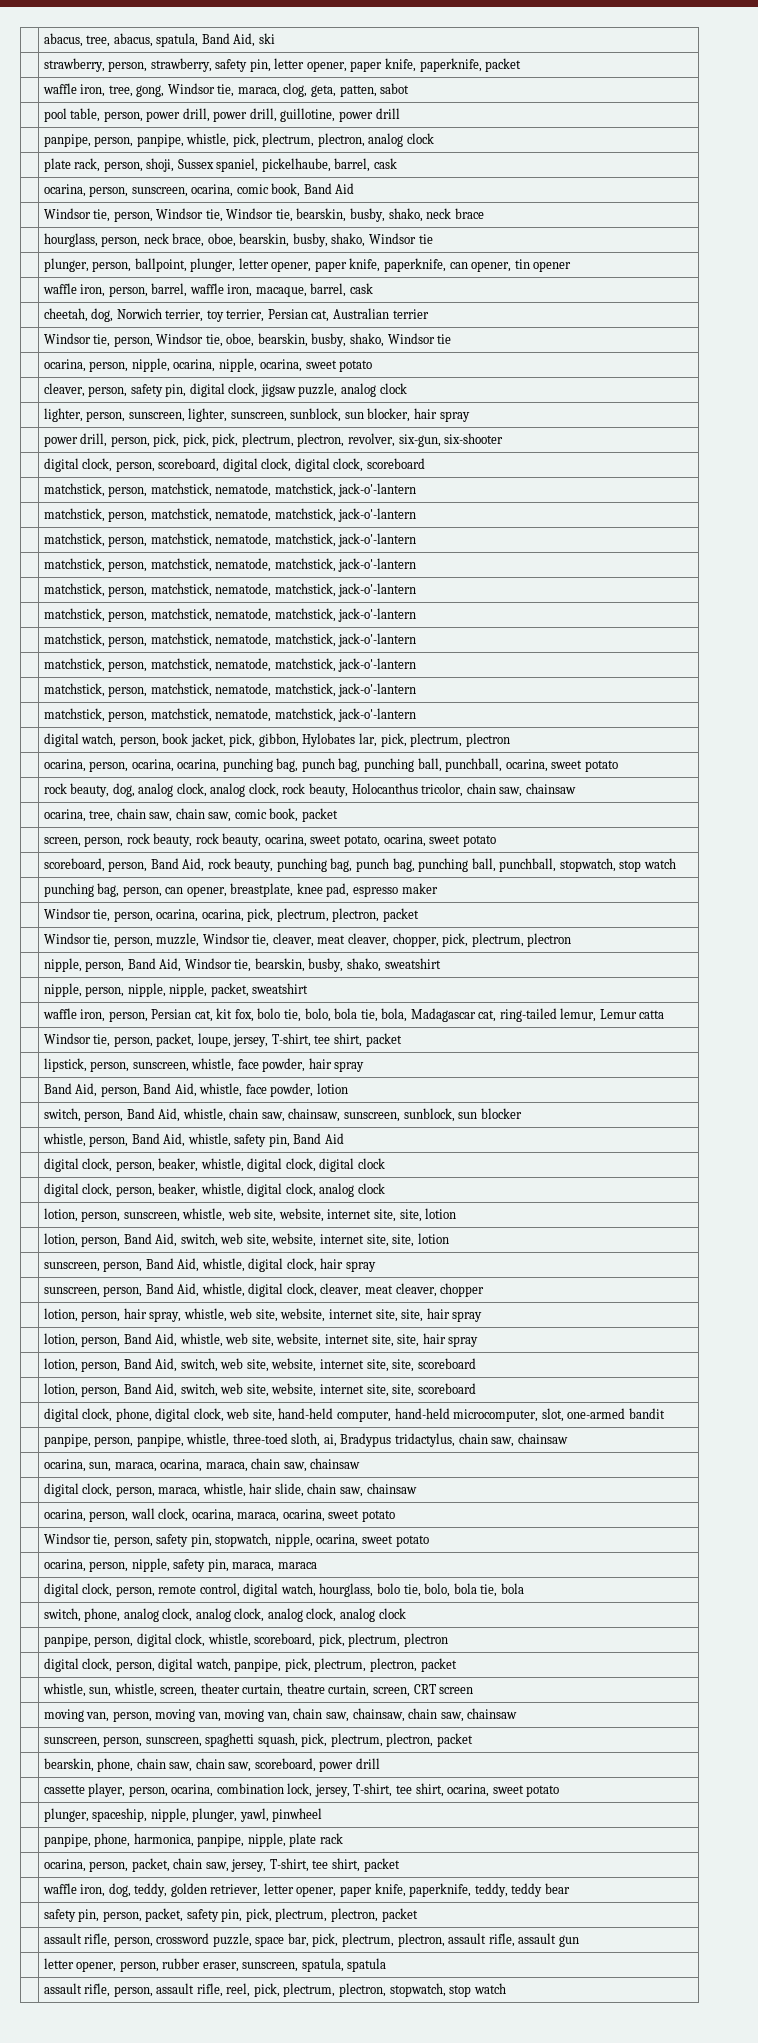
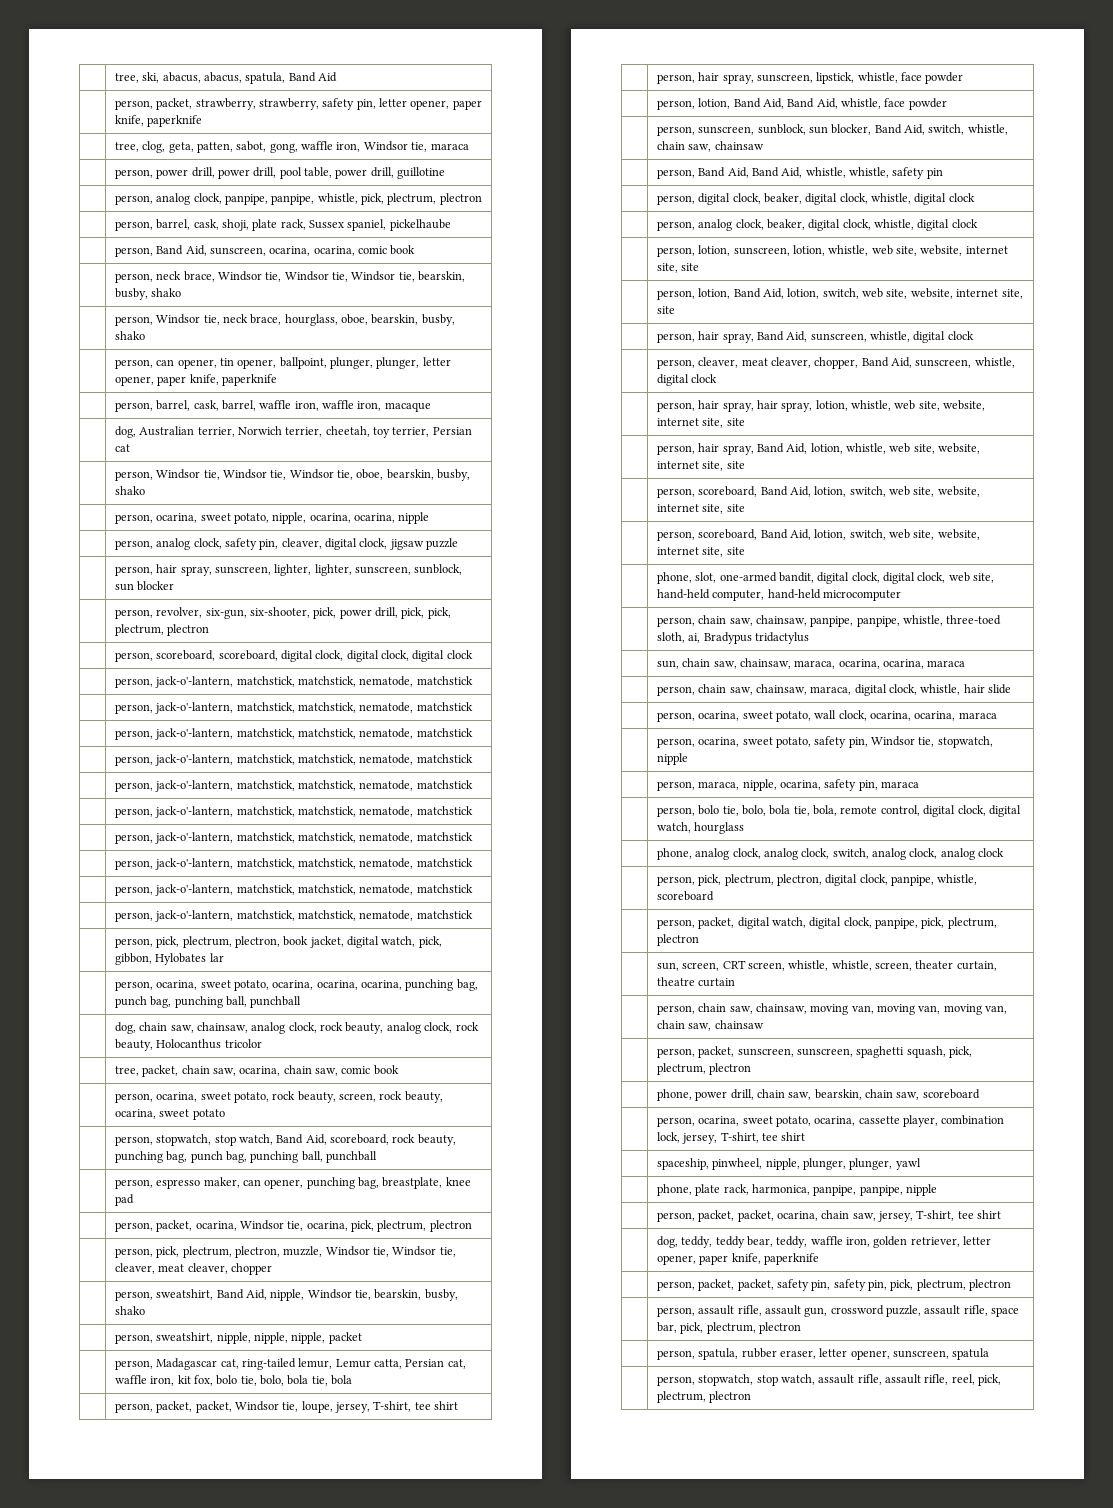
- | abacus, tree, abacus, spatula, Band Aid, ski
- | strawberry, person, strawberry, safety pin, letter opener, paper knife, paperknife, packet
- | waffle iron, tree, gong, Windsor tie, maraca, clog, geta, patten, sabot
- | pool table, person, power drill, power drill, guillotine, power drill
- | panpipe, person, panpipe, whistle, pick, plectrum, plectron, analog clock
- | plate rack, person, shoji, Sussex spaniel, pickelhaube, barrel, cask
- | ocarina, person, sunscreen, ocarina, comic book, Band Aid
- | Windsor tie, person, Windsor tie, Windsor tie, bearskin, busby, shako, neck brace
- | hourglass, person, neck brace, oboe, bearskin, busby, shako, Windsor tie
- | plunger, person, ballpoint, plunger, letter opener, paper knife, paperknife, can opener, tin opener
- | waffle iron, person, barrel, waffle iron, macaque, barrel, cask
- | cheetah, dog, Norwich terrier, toy terrier, Persian cat, Australian terrier
- | Windsor tie, person, Windsor tie, oboe, bearskin, busby, shako, Windsor tie
- | ocarina, person, nipple, ocarina, nipple, ocarina, sweet potato
- | cleaver, person, safety pin, digital clock, jigsaw puzzle, analog clock
- | lighter, person, sunscreen, lighter, sunscreen, sunblock, sun blocker, hair spray
- | power drill, person, pick, pick, pick, plectrum, plectron, revolver, six-gun, six-shooter
- | digital clock, person, scoreboard, digital clock, digital clock, scoreboard
- | matchstick, person, matchstick, nematode, matchstick, jack-o'-lantern
- | matchstick, person, matchstick, nematode, matchstick, jack-o'-lantern
- | matchstick, person, matchstick, nematode, matchstick, jack-o'-lantern
- | matchstick, person, matchstick, nematode, matchstick, jack-o'-lantern
- | matchstick, person, matchstick, nematode, matchstick, jack-o'-lantern
- | matchstick, person, matchstick, nematode, matchstick, jack-o'-lantern
- | matchstick, person, matchstick, nematode, matchstick, jack-o'-lantern
- | matchstick, person, matchstick, nematode, matchstick, jack-o'-lantern
- | matchstick, person, matchstick, nematode, matchstick, jack-o'-lantern
- | matchstick, person, matchstick, nematode, matchstick, jack-o'-lantern
- | digital watch, person, book jacket, pick, gibbon, Hylobates lar, pick, plectrum, plectron
- | ocarina, person, ocarina, ocarina, punching bag, punch bag, punching ball, punchball, ocarina, sweet potato
- | rock beauty, dog, analog clock, analog clock, rock beauty, Holocanthus tricolor, chain saw, chainsaw
- | ocarina, tree, chain saw, chain saw, comic book, packet
- | screen, person, rock beauty, rock beauty, ocarina, sweet potato, ocarina, sweet potato
- | scoreboard, person, Band Aid, rock beauty, punching bag, punch bag, punching ball, punchball, stopwatch, stop watch
- | punching bag, person, can opener, breastplate, knee pad, espresso maker
- | Windsor tie, person, ocarina, ocarina, pick, plectrum, plectron, packet
- | Windsor tie, person, muzzle, Windsor tie, cleaver, meat cleaver, chopper, pick, plectrum, plectron
- | nipple, person, Band Aid, Windsor tie, bearskin, busby, shako, sweatshirt
- | nipple, person, nipple, nipple, packet, sweatshirt
- | waffle iron, person, Persian cat, kit fox, bolo tie, bolo, bola tie, bola, Madagascar cat, ring-tailed lemur, Lemur catta
- | Windsor tie, person, packet, loupe, jersey, T-shirt, tee shirt, packet
- | lipstick, person, sunscreen, whistle, face powder, hair spray
- | Band Aid, person, Band Aid, whistle, face powder, lotion
- | switch, person, Band Aid, whistle, chain saw, chainsaw, sunscreen, sunblock, sun blocker
- | whistle, person, Band Aid, whistle, safety pin, Band Aid
- | digital clock, person, beaker, whistle, digital clock, digital clock
- | digital clock, person, beaker, whistle, digital clock, analog clock
- | lotion, person, sunscreen, whistle, web site, website, internet site, site, lotion
- | lotion, person, Band Aid, switch, web site, website, internet site, site, lotion
- | sunscreen, person, Band Aid, whistle, digital clock, hair spray
- | sunscreen, person, Band Aid, whistle, digital clock, cleaver, meat cleaver, chopper
- | lotion, person, hair spray, whistle, web site, website, internet site, site, hair spray
- | lotion, person, Band Aid, whistle, web site, website, internet site, site, hair spray
- | lotion, person, Band Aid, switch, web site, website, internet site, site, scoreboard
- | lotion, person, Band Aid, switch, web site, website, internet site, site, scoreboard
- | digital clock, phone, digital clock, web site, hand-held computer, hand-held microcomputer, slot, one-armed bandit
- | panpipe, person, panpipe, whistle, three-toed sloth, ai, Bradypus tridactylus, chain saw, chainsaw
- | ocarina, sun, maraca, ocarina, maraca, chain saw, chainsaw
- | digital clock, person, maraca, whistle, hair slide, chain saw, chainsaw
- | ocarina, person, wall clock, ocarina, maraca, ocarina, sweet potato
- | Windsor tie, person, safety pin, stopwatch, nipple, ocarina, sweet potato
- | ocarina, person, nipple, safety pin, maraca, maraca
- | digital clock, person, remote control, digital watch, hourglass, bolo tie, bolo, bola tie, bola
+ | tree, ski, abacus, abacus, spatula, Band Aid
+ | person, packet, strawberry, strawberry, safety pin, letter opener, paper knife, paperknife
+ | tree, clog, geta, patten, sabot, gong, waffle iron, Windsor tie, maraca
+ | person, power drill, power drill, pool table, power drill, guillotine
+ | person, analog clock, panpipe, panpipe, whistle, pick, plectrum, plectron
+ | person, barrel, cask, shoji, plate rack, Sussex spaniel, pickelhaube
+ | person, Band Aid, sunscreen, ocarina, ocarina, comic book
+ | person, neck brace, Windsor tie, Windsor tie, Windsor tie, bearskin, busby, shako
+ | person, Windsor tie, neck brace, hourglass, oboe, bearskin, busby, shako
+ | person, can opener, tin opener, ballpoint, plunger, plunger, letter opener, paper knife, paperknife
+ | person, barrel, cask, barrel, waffle iron, waffle iron, macaque
+ | dog, Australian terrier, Norwich terrier, cheetah, toy terrier, Persian cat
+ | person, Windsor tie, Windsor tie, Windsor tie, oboe, bearskin, busby, shako
+ | person, ocarina, sweet potato, nipple, ocarina, ocarina, nipple
+ | person, analog clock, safety pin, cleaver, digital clock, jigsaw puzzle
+ | person, hair spray, sunscreen, lighter, lighter, sunscreen, sunblock, sun blocker
+ | person, revolver, six-gun, six-shooter, pick, power drill, pick, pick, plectrum, plectron
+ | person, scoreboard, scoreboard, digital clock, digital clock, digital clock
+ | person, jack-o'-lantern, matchstick, matchstick, nematode, matchstick
+ | person, jack-o'-lantern, matchstick, matchstick, nematode, matchstick
+ | person, jack-o'-lantern, matchstick, matchstick, nematode, matchstick
+ | person, jack-o'-lantern, matchstick, matchstick, nematode, matchstick
+ | person, jack-o'-lantern, matchstick, matchstick, nematode, matchstick
+ | person, jack-o'-lantern, matchstick, matchstick, nematode, matchstick
+ | person, jack-o'-lantern, matchstick, matchstick, nematode, matchstick
+ | person, jack-o'-lantern, matchstick, matchstick, nematode, matchstick
+ | person, jack-o'-lantern, matchstick, matchstick, nematode, matchstick
+ | person, jack-o'-lantern, matchstick, matchstick, nematode, matchstick
+ | person, pick, plectrum, plectron, book jacket, digital watch, pick, gibbon, Hylobates lar
+ | person, ocarina, sweet potato, ocarina, ocarina, ocarina, punching bag, punch bag, punching ball, punchball
+ | dog, chain saw, chainsaw, analog clock, rock beauty, analog clock, rock beauty, Holocanthus tricolor
+ | tree, packet, chain saw, ocarina, chain saw, comic book
+ | person, ocarina, sweet potato, rock beauty, screen, rock beauty, ocarina, sweet potato
+ | person, stopwatch, stop watch, Band Aid, scoreboard, rock beauty, punching bag, punch bag, punching ball, punchball
+ | person, espresso maker, can opener, punching bag, breastplate, knee pad
+ | person, packet, ocarina, Windsor tie, ocarina, pick, plectrum, plectron
+ | person, pick, plectrum, plectron, muzzle, Windsor tie, Windsor tie, cleaver, meat cleaver, chopper
+ | person, sweatshirt, Band Aid, nipple, Windsor tie, bearskin, busby, shako
+ | person, sweatshirt, nipple, nipple, nipple, packet
+ | person, Madagascar cat, ring-tailed lemur, Lemur catta, Persian cat, waffle iron, kit fox, bolo tie, bolo, bola tie, bola
- | switch, phone, analog clock, analog clock, analog clock, analog clock
+ | person, packet, packet, Windsor tie, loupe, jersey, T-shirt, tee shirt
+ | person, hair spray, sunscreen, lipstick, whistle, face powder
+ | person, lotion, Band Aid, Band Aid, whistle, face powder
+ | person, sunscreen, sunblock, sun blocker, Band Aid, switch, whistle, chain saw, chainsaw
+ | person, Band Aid, Band Aid, whistle, whistle, safety pin
+ | person, digital clock, beaker, digital clock, whistle, digital clock
+ | person, analog clock, beaker, digital clock, whistle, digital clock
+ | person, lotion, sunscreen, lotion, whistle, web site, website, internet site, site
+ | person, lotion, Band Aid, lotion, switch, web site, website, internet site, site
+ | person, hair spray, Band Aid, sunscreen, whistle, digital clock
+ | person, cleaver, meat cleaver, chopper, Band Aid, sunscreen, whistle, digital clock
+ | person, hair spray, hair spray, lotion, whistle, web site, website, internet site, site
+ | person, hair spray, Band Aid, lotion, whistle, web site, website, internet site, site
+ | person, scoreboard, Band Aid, lotion, switch, web site, website, internet site, site
+ | person, scoreboard, Band Aid, lotion, switch, web site, website, internet site, site
+ | phone, slot, one-armed bandit, digital clock, digital clock, web site, hand-held computer, hand-held microcomputer
+ | person, chain saw, chainsaw, panpipe, panpipe, whistle, three-toed sloth, ai, Bradypus tridactylus
+ | sun, chain saw, chainsaw, maraca, ocarina, ocarina, maraca
+ | person, chain saw, chainsaw, maraca, digital clock, whistle, hair slide
+ | person, ocarina, sweet potato, wall clock, ocarina, ocarina, maraca
+ | person, ocarina, sweet potato, safety pin, Windsor tie, stopwatch, nipple
+ | person, maraca, nipple, ocarina, safety pin, maraca
+ | person, bolo tie, bolo, bola tie, bola, remote control, digital clock, digital watch, hourglass
+ | phone, analog clock, analog clock, switch, analog clock, analog clock
- | panpipe, person, digital clock, whistle, scoreboard, pick, plectrum, plectron
- | digital clock, person, digital watch, panpipe, pick, plectrum, plectron, packet
- | whistle, sun, whistle, screen, theater curtain, theatre curtain, screen, CRT screen
- | moving van, person, moving van, moving van, chain saw, chainsaw, chain saw, chainsaw
- | sunscreen, person, sunscreen, spaghetti squash, pick, plectrum, plectron, packet
- | bearskin, phone, chain saw, chain saw, scoreboard, power drill
- | cassette player, person, ocarina, combination lock, jersey, T-shirt, tee shirt, ocarina, sweet potato
- | plunger, spaceship, nipple, plunger, yawl, pinwheel
- | panpipe, phone, harmonica, panpipe, nipple, plate rack
- | ocarina, person, packet, chain saw, jersey, T-shirt, tee shirt, packet
- | waffle iron, dog, teddy, golden retriever, letter opener, paper knife, paperknife, teddy, teddy bear
- | safety pin, person, packet, safety pin, pick, plectrum, plectron, packet
- | assault rifle, person, crossword puzzle, space bar, pick, plectrum, plectron, assault rifle, assault gun
- | letter opener, person, rubber eraser, sunscreen, spatula, spatula
- | assault rifle, person, assault rifle, reel, pick, plectrum, plectron, stopwatch, stop watch
+ | person, pick, plectrum, plectron, digital clock, panpipe, whistle, scoreboard
+ | person, packet, digital watch, digital clock, panpipe, pick, plectrum, plectron
+ | sun, screen, CRT screen, whistle, whistle, screen, theater curtain, theatre curtain
+ | person, chain saw, chainsaw, moving van, moving van, moving van, chain saw, chainsaw
+ | person, packet, sunscreen, sunscreen, spaghetti squash, pick, plectrum, plectron
+ | phone, power drill, chain saw, bearskin, chain saw, scoreboard
+ | person, ocarina, sweet potato, ocarina, cassette player, combination lock, jersey, T-shirt, tee shirt
+ | spaceship, pinwheel, nipple, plunger, plunger, yawl
+ | phone, plate rack, harmonica, panpipe, panpipe, nipple
+ | person, packet, packet, ocarina, chain saw, jersey, T-shirt, tee shirt
+ | dog, teddy, teddy bear, teddy, waffle iron, golden retriever, letter opener, paper knife, paperknife
+ | person, packet, packet, safety pin, safety pin, pick, plectrum, plectron
+ | person, assault rifle, assault gun, crossword puzzle, assault rifle, space bar, pick, plectrum, plectron
+ | person, spatula, rubber eraser, letter opener, sunscreen, spatula
+ | person, stopwatch, stop watch, assault rifle, assault rifle, reel, pick, plectrum, plectron

